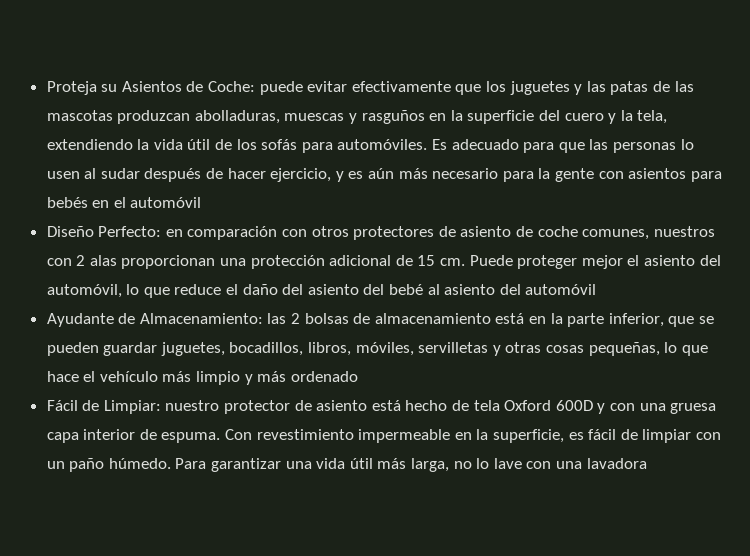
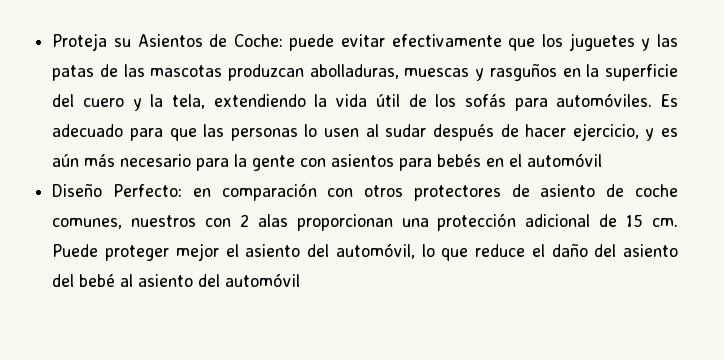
- Ayudante de Almacenamiento: las 2 bolsas de almacenamiento está en la parte inferior, que se pueden guardar juguetes, bocadillos, libros, móviles, servilletas y otras cosas pequeñas, lo que hace el vehículo más limpio y más ordenado
- Fácil de Limpiar: nuestro protector de asiento está hecho de tela Oxford 600D y con una gruesa capa interior de espuma. Con revestimiento impermeable en la superficie, es fácil de limpiar con un paño húmedo. Para garantizar una vida útil más larga, no lo lave con una lavadora

